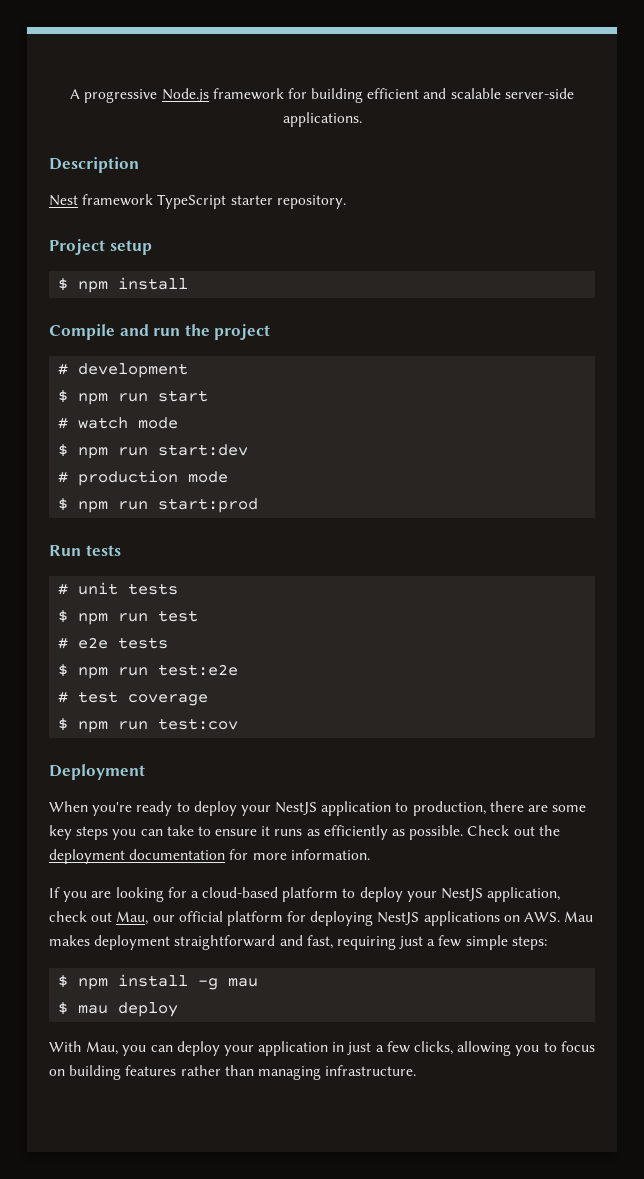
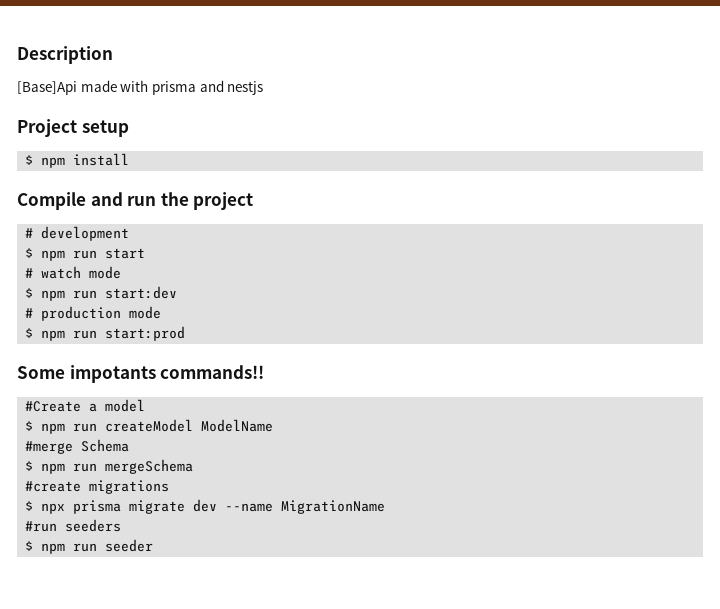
- A progressive Node.js framework for building efficient and scalable server-side applications.
  Description
- Nest framework TypeScript starter repository.
+ [Base]Api made with prisma and nestjs
- Run tests
- # unit tests
- $ npm run test
- # e2e tests
- $ npm run test:e2e
- # test coverage
- $ npm run test:cov
- Deployment
- When you're ready to deploy your NestJS application to production, there are some key steps you can take to ensure it runs as efficiently as possible. Check out the deployment documentation for more information.
- If you are looking for a cloud-based platform to deploy your NestJS application, check out Mau, our official platform for deploying NestJS applications on AWS. Mau makes deployment straightforward and fast, requiring just a few simple steps:
- $ npm install -g mau
- $ mau deploy
- With Mau, you can deploy your application in just a few clicks, allowing you to focus on building features rather than managing infrastructure.
+ Some impotants commands!!
+ #Create a model
+ $ npm run createModel ModelName
+ #merge Schema
+ $ npm run mergeSchema
+ #create migrations
+ $ npx prisma migrate dev --name MigrationName
+ #run seeders
+ $ npm run seeder

